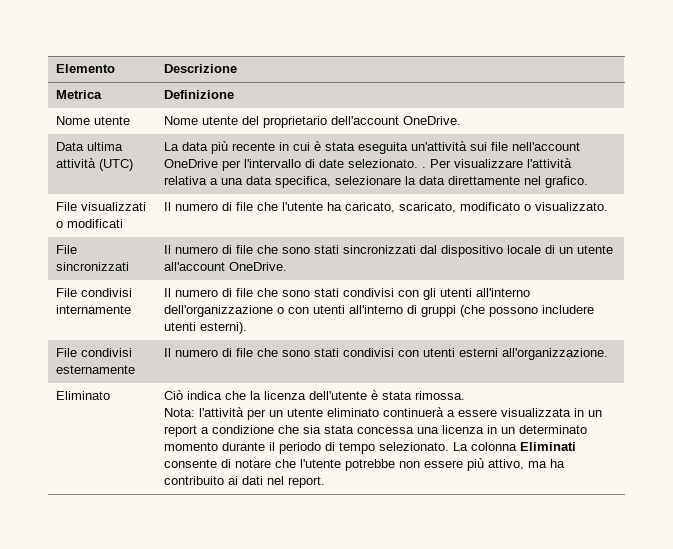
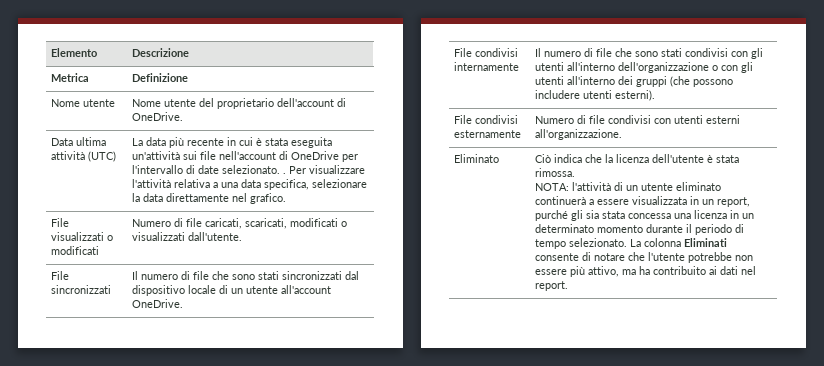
- Nome utente | Nome utente del proprietario dell'account OneDrive.
+ Nome utente | Nome utente del proprietario dell'account di OneDrive.
- Data ultima attività (UTC) | La data più recente in cui è stata eseguita un'attività sui file nell'account OneDrive per l'intervallo di date selezionato. . Per visualizzare l'attività relativa a una data specifica, selezionare la data direttamente nel grafico.
+ Data ultima attività (UTC) | La data più recente in cui è stata eseguita un'attività sui file nell'account di OneDrive per l'intervallo di date selezionato. . Per visualizzare l'attività relativa a una data specifica, selezionare la data direttamente nel grafico.
- File visualizzati o modificati | Il numero di file che l'utente ha caricato, scaricato, modificato o visualizzato.
+ File visualizzati o modificati | Numero di file caricati, scaricati, modificati o visualizzati dall'utente.
- File condivisi internamente | Il numero di file che sono stati condivisi con gli utenti all'interno dell'organizzazione o con utenti all'interno di gruppi (che possono includere utenti esterni).
+ File condivisi internamente | Il numero di file che sono stati condivisi con gli utenti all'interno dell'organizzazione o con gli utenti all'interno dei gruppi (che possono includere utenti esterni).
- File condivisi esternamente | Il numero di file che sono stati condivisi con utenti esterni all'organizzazione.
+ File condivisi esternamente | Numero di file condivisi con utenti esterni all'organizzazione.
- Nota: l'attività per un utente eliminato continuerà a essere visualizzata in un report a condizione che sia stata concessa una licenza in un determinato momento durante il periodo di tempo selezionato.
+ NOTA: l'attività di un utente eliminato continuerà a essere visualizzata in un report, purché gli sia stata concessa una licenza in un determinato momento durante il periodo di tempo selezionato.

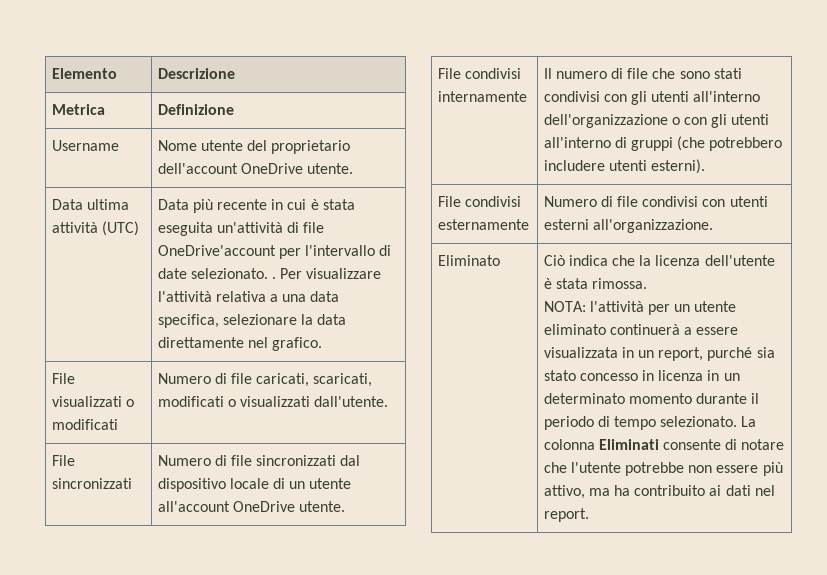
- Nome utente | Nome utente del proprietario dell'account di OneDrive.
+ Username | Nome utente del proprietario dell'account OneDrive utente.
- Data ultima attività (UTC) | La data più recente in cui è stata eseguita un'attività sui file nell'account di OneDrive per l'intervallo di date selezionato. . Per visualizzare l'attività relativa a una data specifica, selezionare la data direttamente nel grafico.
+ Data ultima attività (UTC) | Data più recente in cui è stata eseguita un'attività di file OneDrive'account per l'intervallo di date selezionato. . Per visualizzare l'attività relativa a una data specifica, selezionare la data direttamente nel grafico.
- File sincronizzati | Il numero di file che sono stati sincronizzati dal dispositivo locale di un utente all'account OneDrive.
+ File sincronizzati | Numero di file sincronizzati dal dispositivo locale di un utente all'account OneDrive utente.
- File condivisi internamente | Il numero di file che sono stati condivisi con gli utenti all'interno dell'organizzazione o con gli utenti all'interno dei gruppi (che possono includere utenti esterni).
+ File condivisi internamente | Il numero di file che sono stati condivisi con gli utenti all'interno dell'organizzazione o con gli utenti all'interno di gruppi (che potrebbero includere utenti esterni).
- NOTA: l'attività di un utente eliminato continuerà a essere visualizzata in un report, purché gli sia stata concessa una licenza in un determinato momento durante il periodo di tempo selezionato.
+ NOTA: l'attività per un utente eliminato continuerà a essere visualizzata in un report, purché sia stato concesso in licenza in un determinato momento durante il periodo di tempo selezionato.

